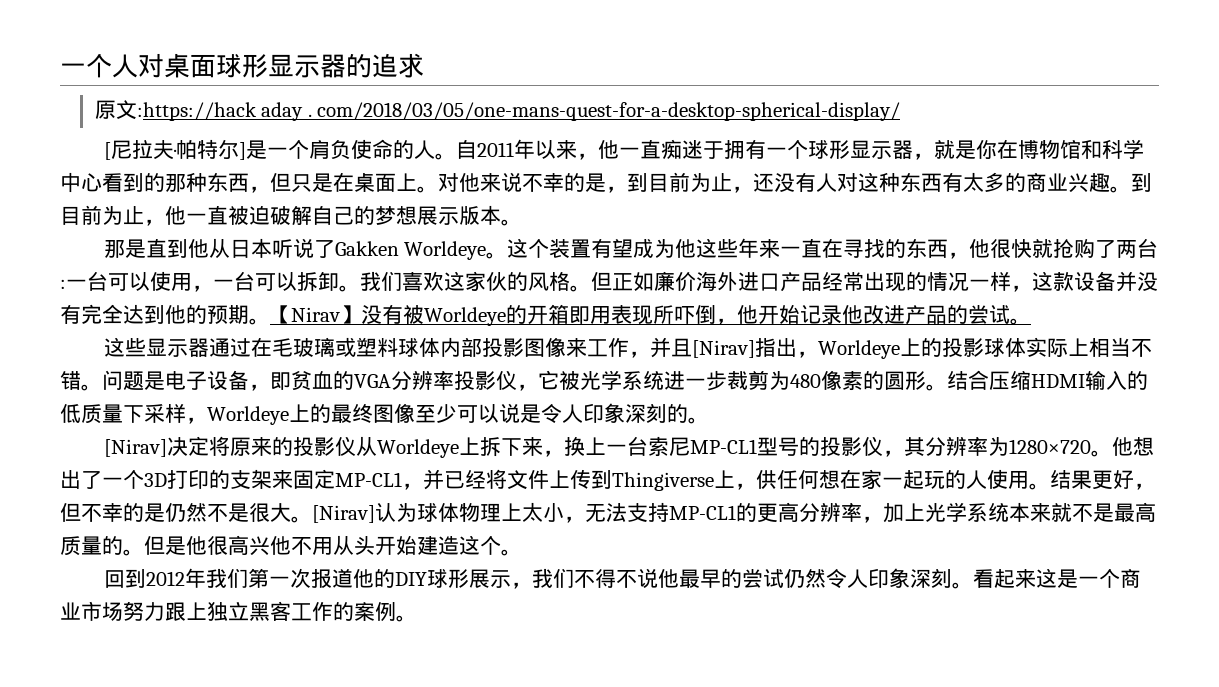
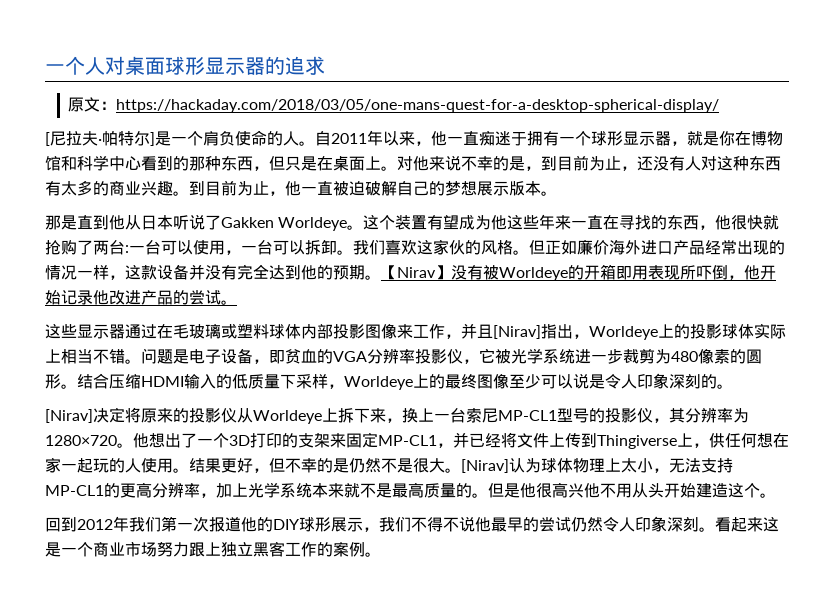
- 原文:https://hack aday . com/2018/03/05/one-mans-quest-for-a-desktop-spherical-display/
+ 原文：https://hackaday.com/2018/03/05/one-mans-quest-for-a-desktop-spherical-display/

